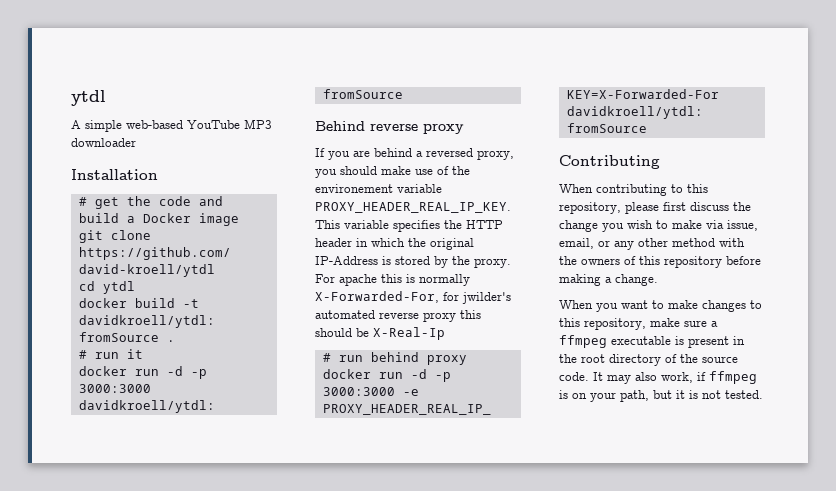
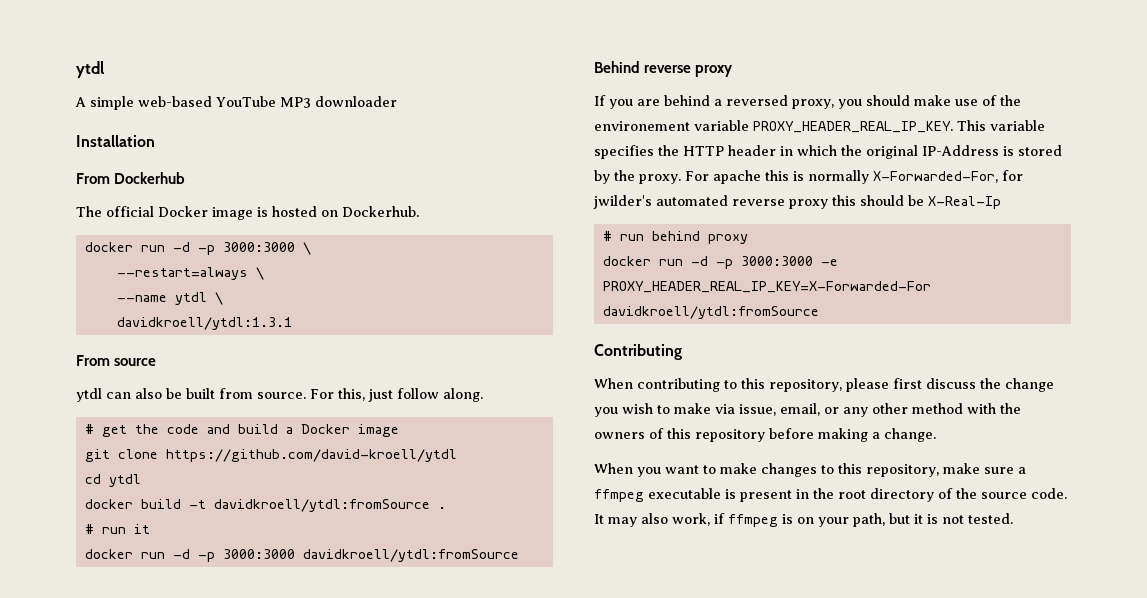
+ From Dockerhub
+ The official Docker image is hosted on Dockerhub.
+ docker run -d -p 3000:3000 \
+ --restart=always \
+ --name ytdl \
+ davidkroell/ytdl:1.3.1
+ From source
+ ytdl can also be built from source. For this, just follow along.

